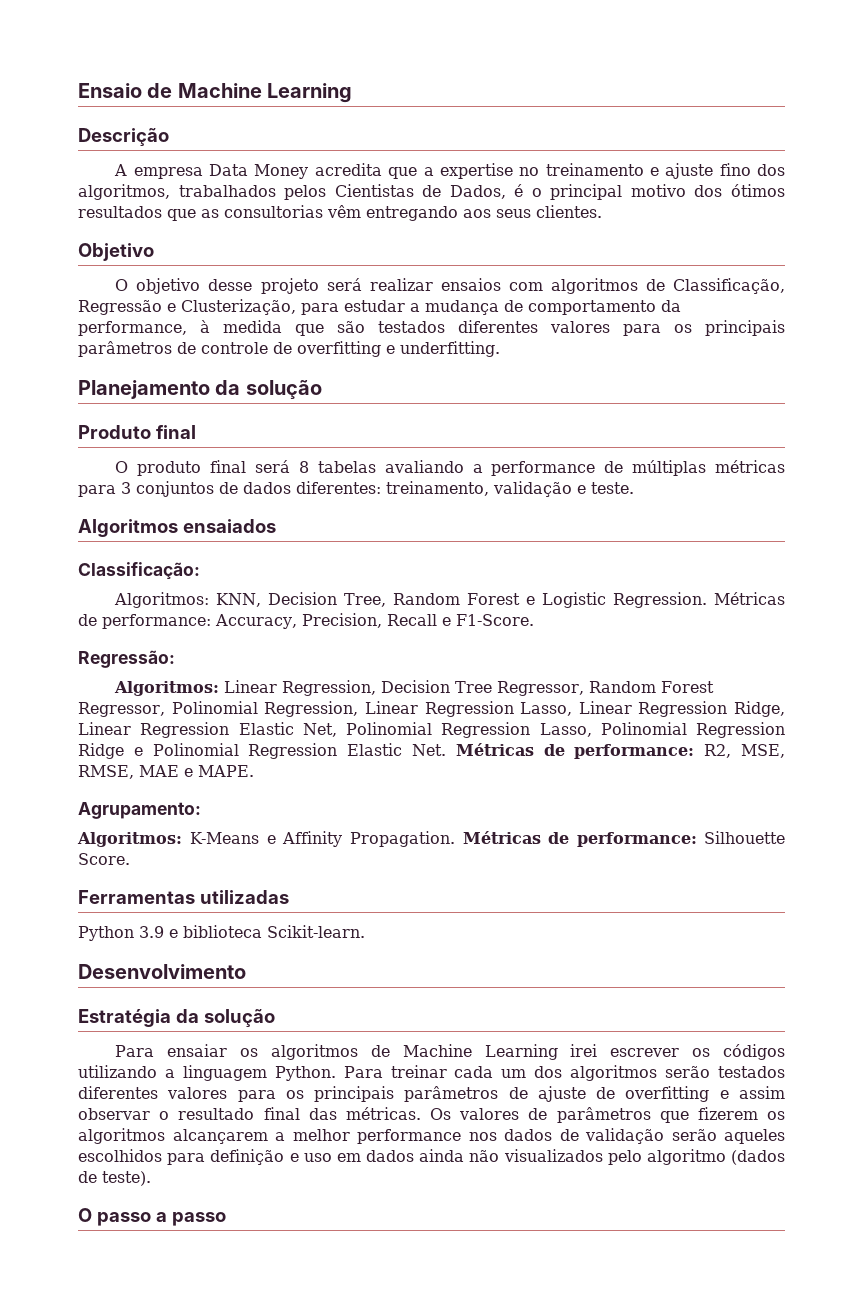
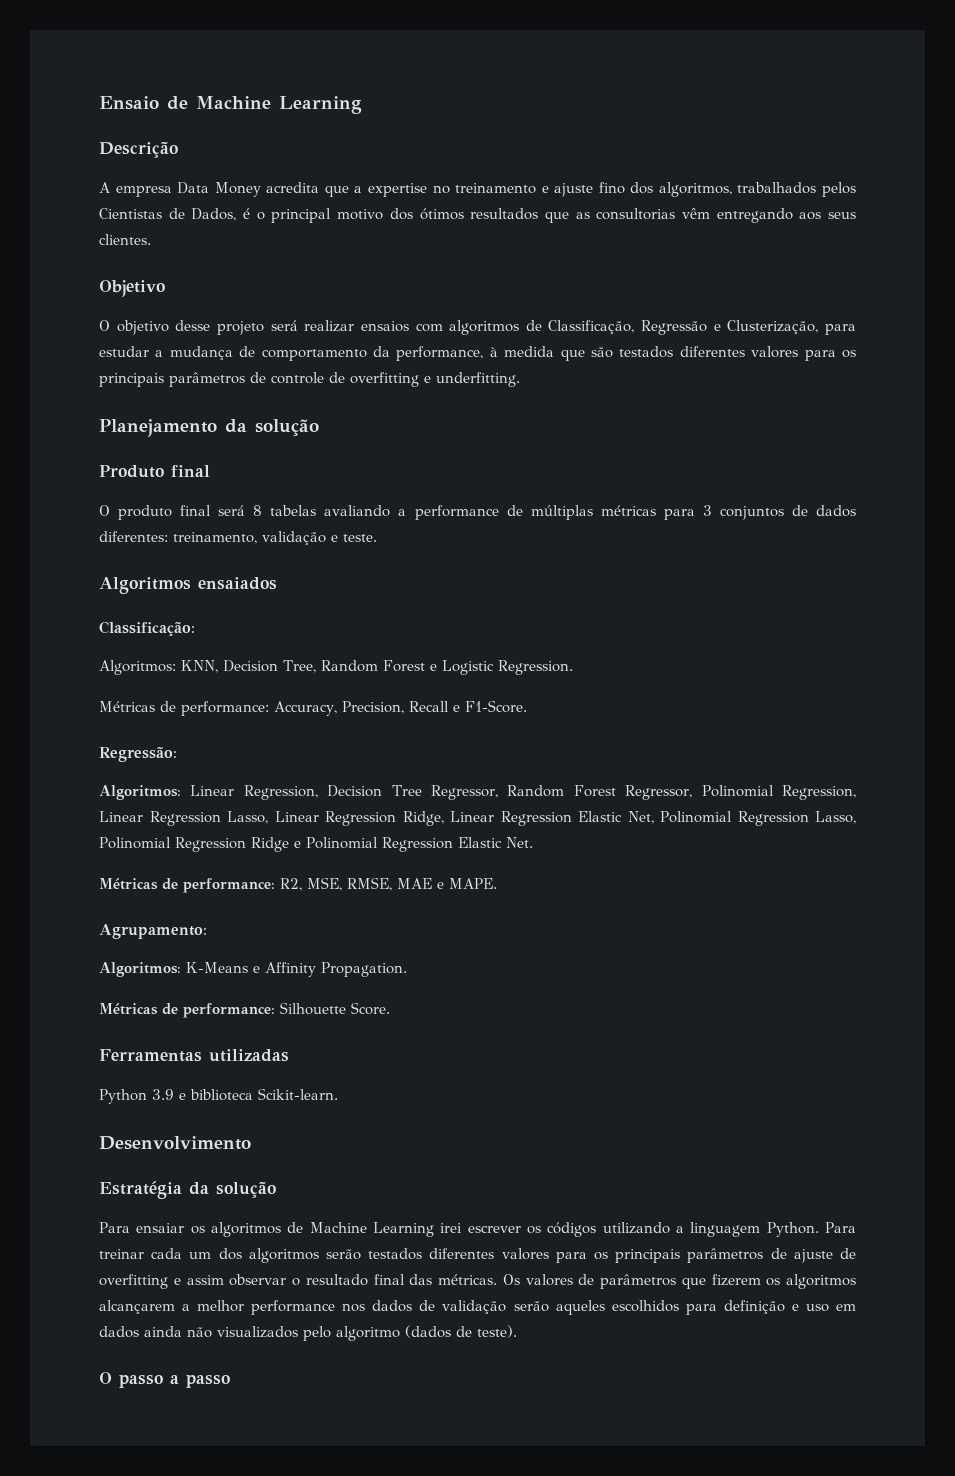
- Algoritmos: KNN, Decision Tree, Random Forest e Logistic Regression. Métricas de performance: Accuracy, Precision, Recall e F1-Score.
+ Algoritmos: KNN, Decision Tree, Random Forest e Logistic Regression.
+ Métricas de performance: Accuracy, Precision, Recall e F1-Score.
- Algoritmos: Linear Regression, Decision Tree Regressor, Random Forest Regressor, Polinomial Regression, Linear Regression Lasso, Linear Regression Ridge, Linear Regression Elastic Net, Polinomial Regression Lasso, Polinomial Regression Ridge e Polinomial Regression Elastic Net. Métricas de performance: R2, MSE, RMSE, MAE e MAPE.
+ Algoritmos: Linear Regression, Decision Tree Regressor, Random Forest Regressor, Polinomial Regression, Linear Regression Lasso, Linear Regression Ridge, Linear Regression Elastic Net, Polinomial Regression Lasso, Polinomial Regression Ridge e Polinomial Regression Elastic Net.
+ Métricas de performance: R2, MSE, RMSE, MAE e MAPE.
- Algoritmos: K-Means e Affinity Propagation. Métricas de performance: Silhouette Score.
+ Algoritmos: K-Means e Affinity Propagation.
+ Métricas de performance: Silhouette Score.

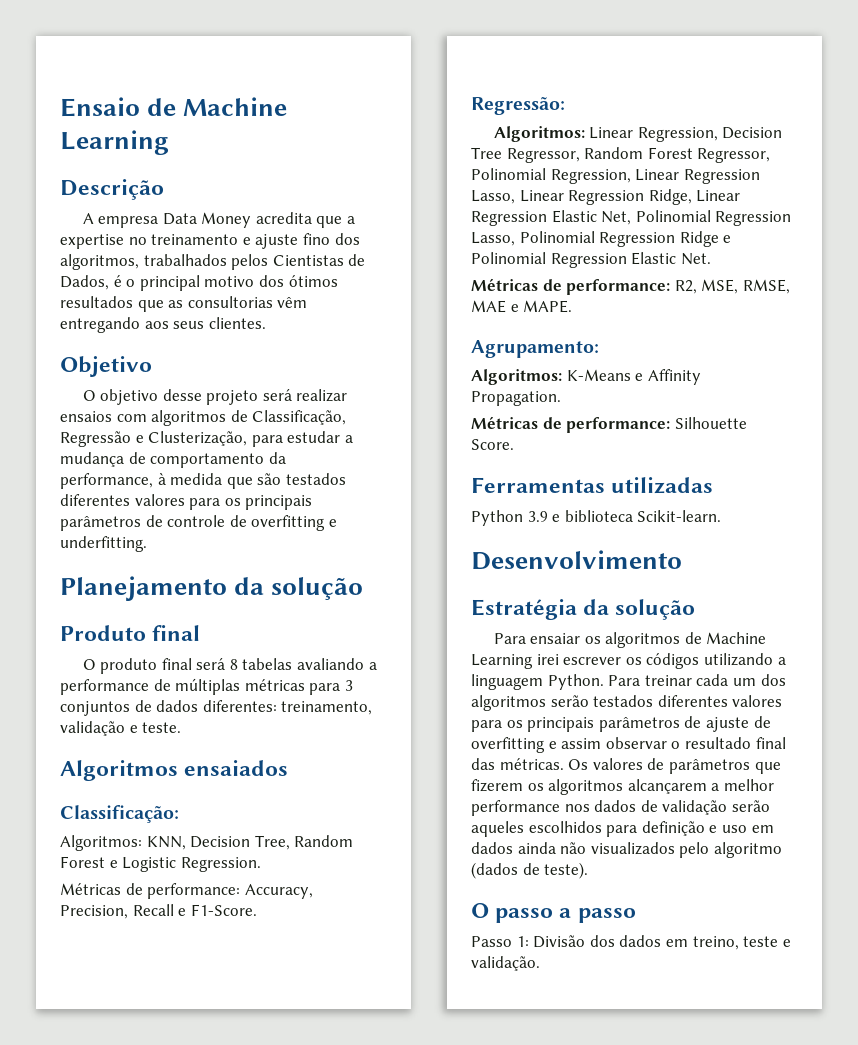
+ Passo 1: Divisão dos dados em treino, teste e validação.

